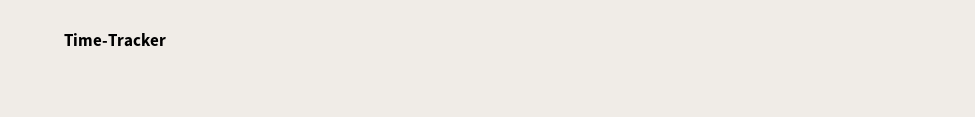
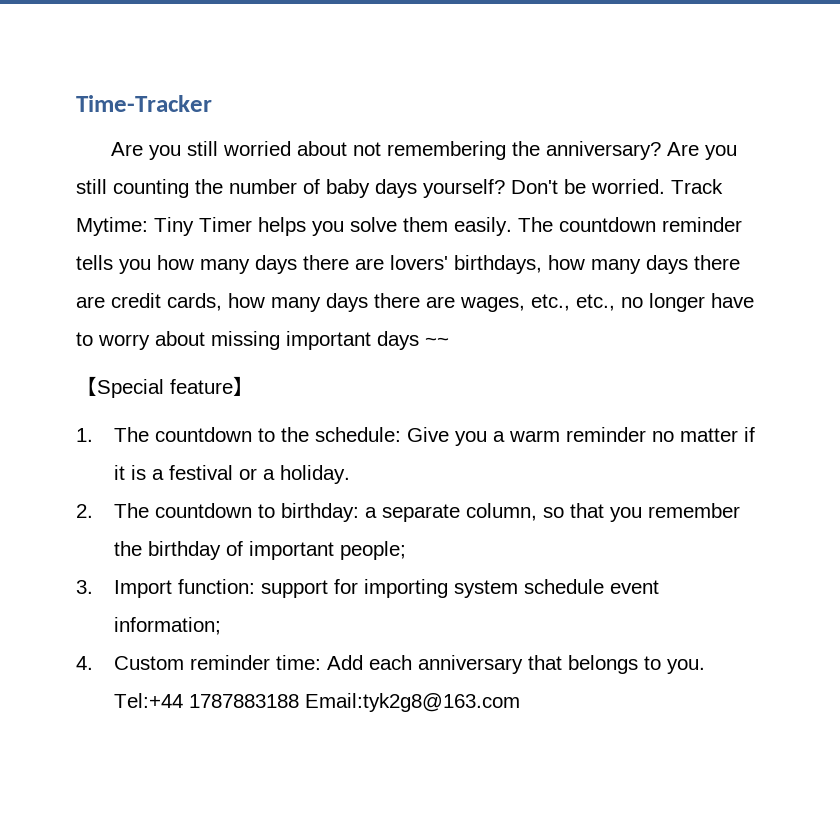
+ Are you still worried about not remembering the anniversary? Are you still counting the number of baby days yourself? Don't be worried. Track Mytime: Tiny Timer helps you solve them easily. The countdown reminder tells you how many days there are lovers' birthdays, how many days there are credit cards, how many days there are wages, etc., etc., no longer have to worry about missing important days ~~
+ 【Special feature】
+ 1. The countdown to the schedule: Give you a warm reminder no matter if it is a festival or a holiday.
+ 2. The countdown to birthday: a separate column, so that you remember the birthday of important people;
+ 3. Import function: support for importing system schedule event information;
+ 4. Custom reminder time: Add each anniversary that belongs to you. Tel:+44 1787883188 Email:tyk2g8@163.com

